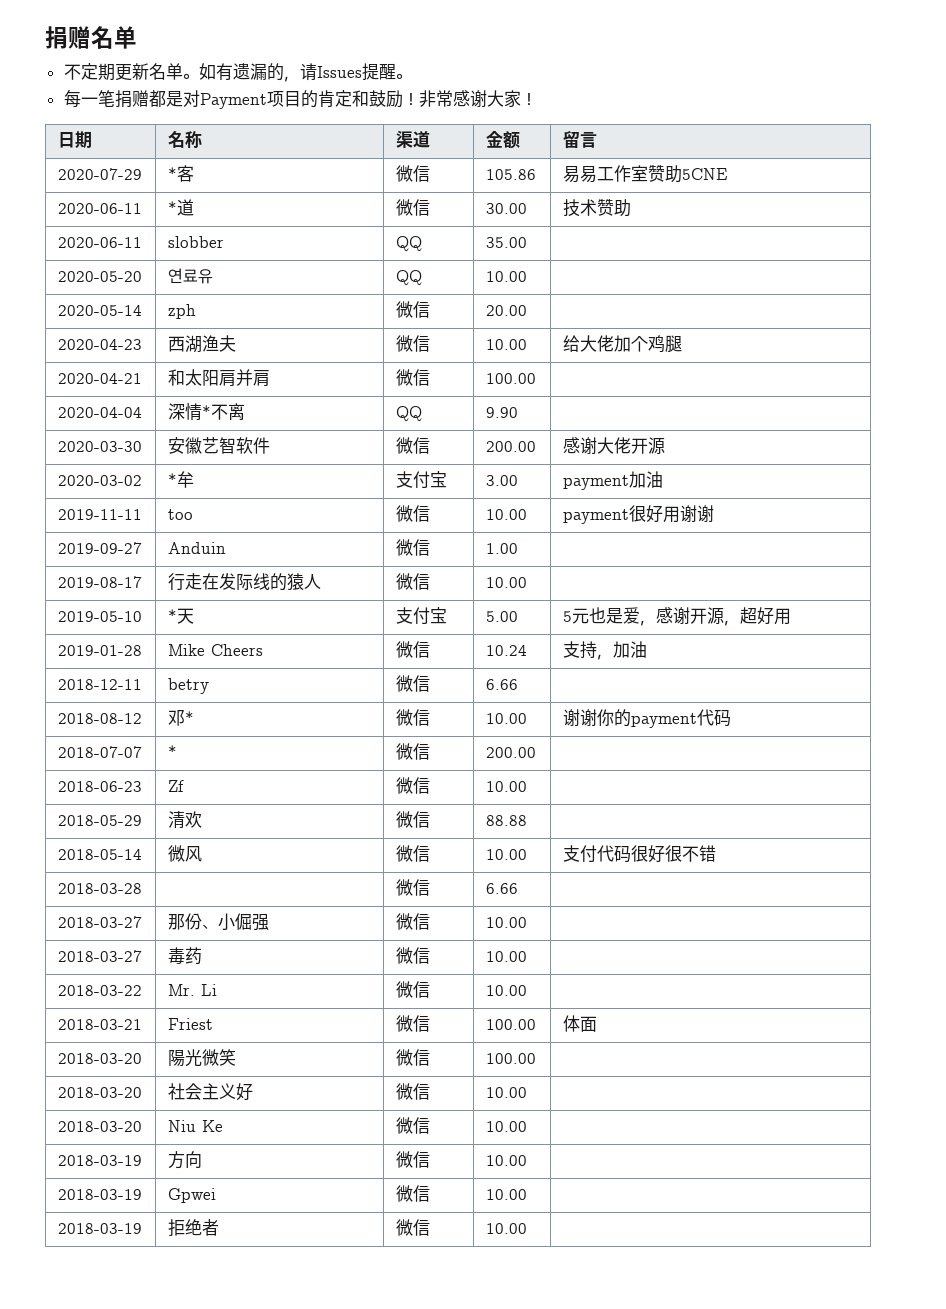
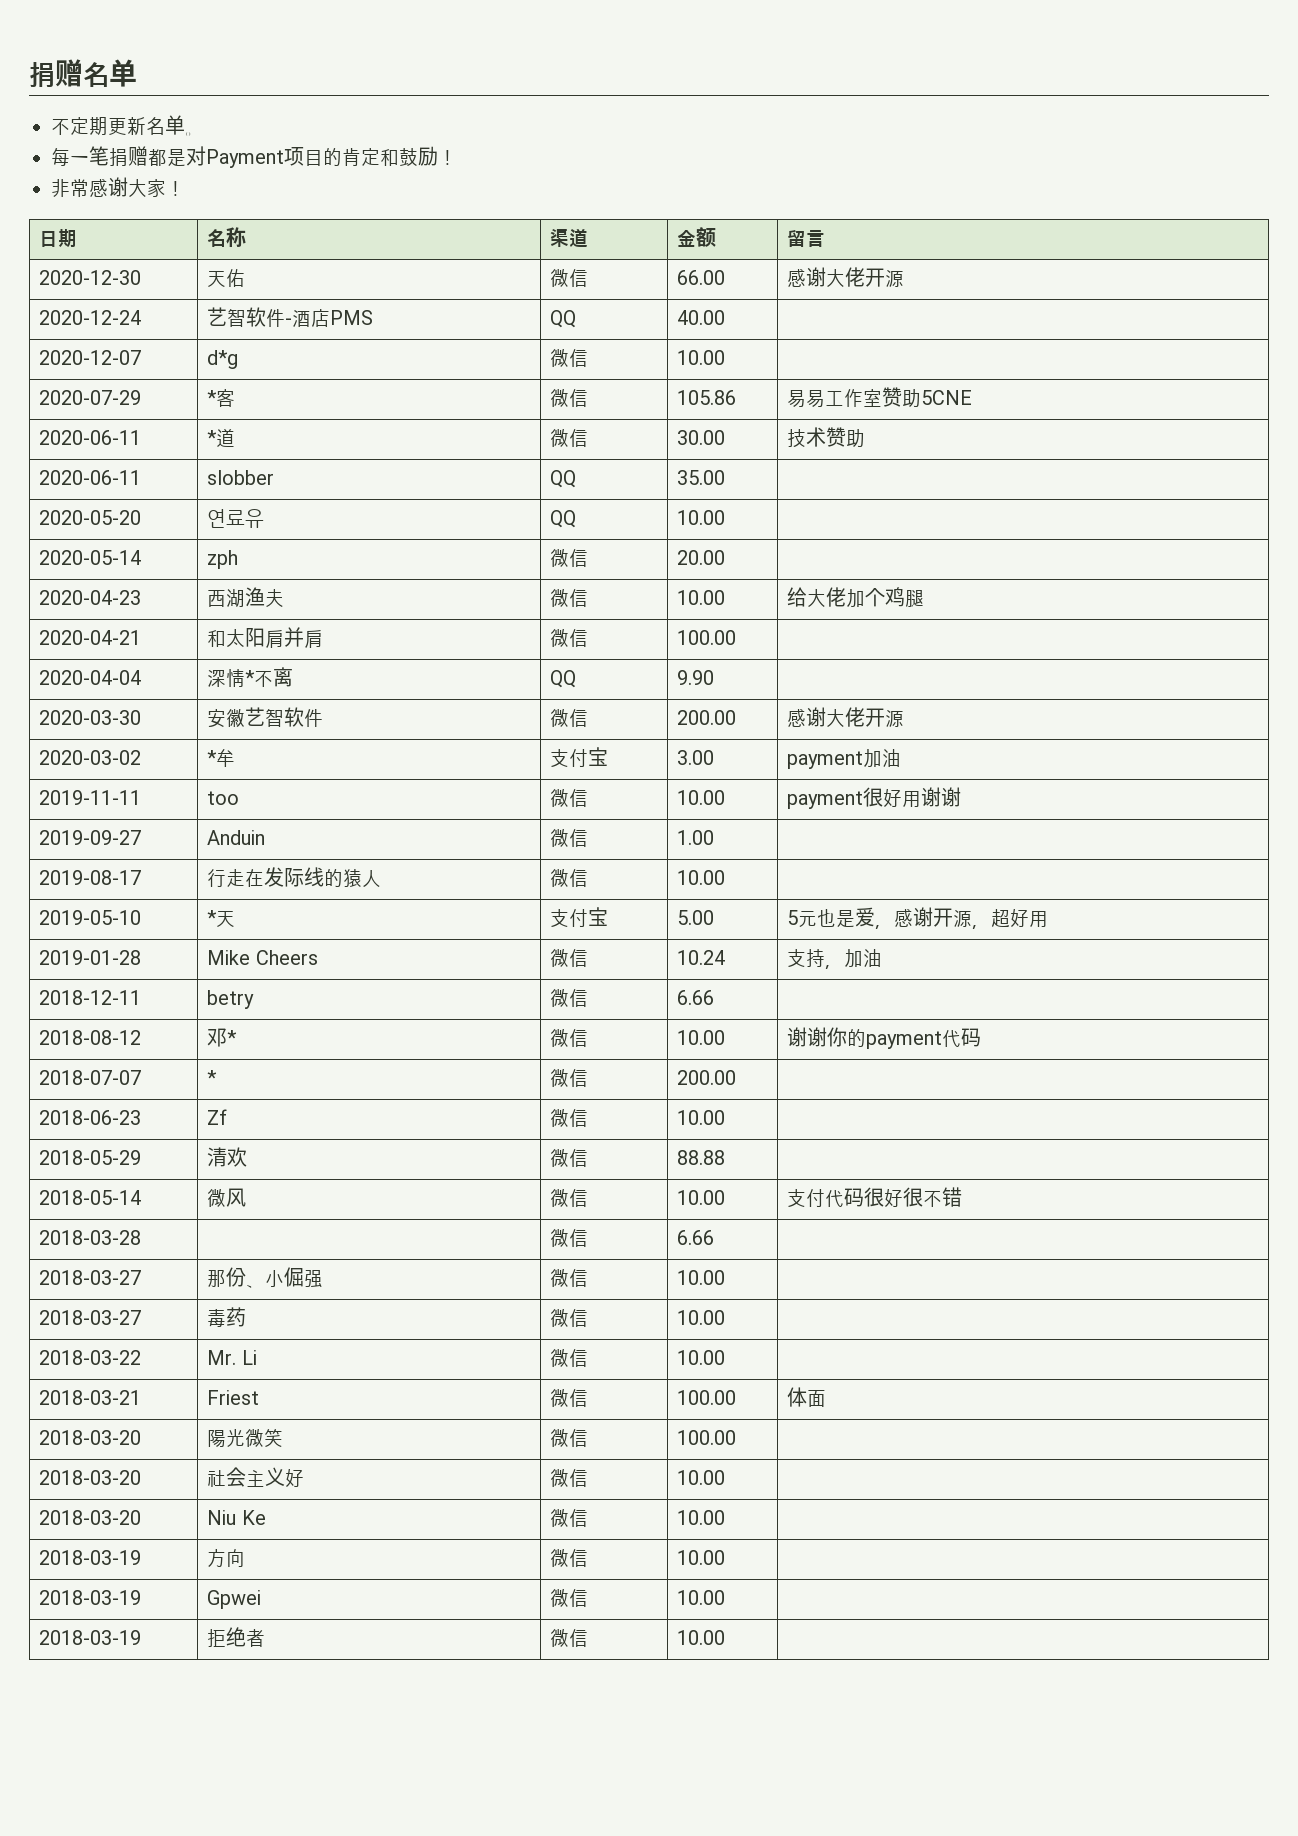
- 如有遗漏的，请Issues提醒。
- 每一笔捐赠都是对Payment项目的肯定和鼓励！非常感谢大家！
+ 每一笔捐赠都是对Payment项目的肯定和鼓励！
+ 非常感谢大家！
+ 2020-12-30 | 天佑 | 微信 | 66.00 | 感谢大佬开源
+ 2020-12-24 | 艺智软件-酒店PMS | QQ | 40.00 |
+ 2020-12-07 | d*g | 微信 | 10.00 |

